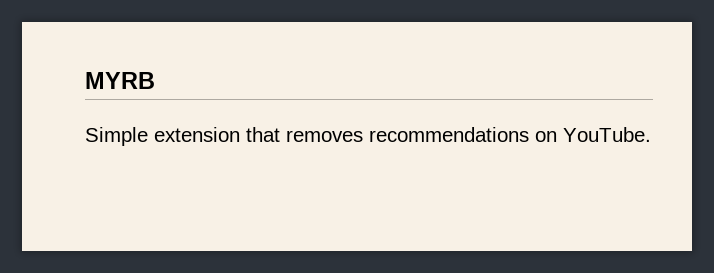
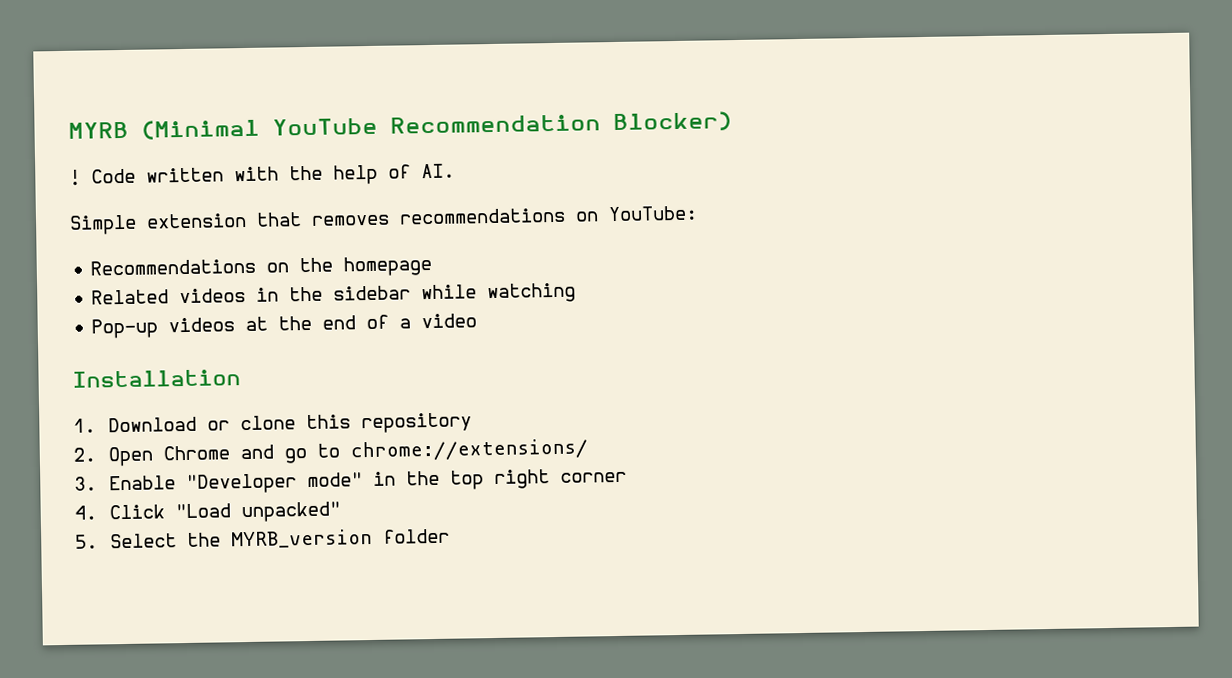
- MYRB
+ MYRB (Minimal YouTube Recommendation Blocker)
+ ! Code written with the help of AI.
- Simple extension that removes recommendations on YouTube.
+ Simple extension that removes recommendations on YouTube:
+ Recommendations on the homepage
+ Related videos in the sidebar while watching
+ Pop-up videos at the end of a video
+ Installation
+ 1. Download or clone this repository
+ 2. Open Chrome and go to chrome://extensions/
+ 3. Enable "Developer mode" in the top right corner
+ 4. Click "Load unpacked"
+ 5. Select the MYRB_version folder

